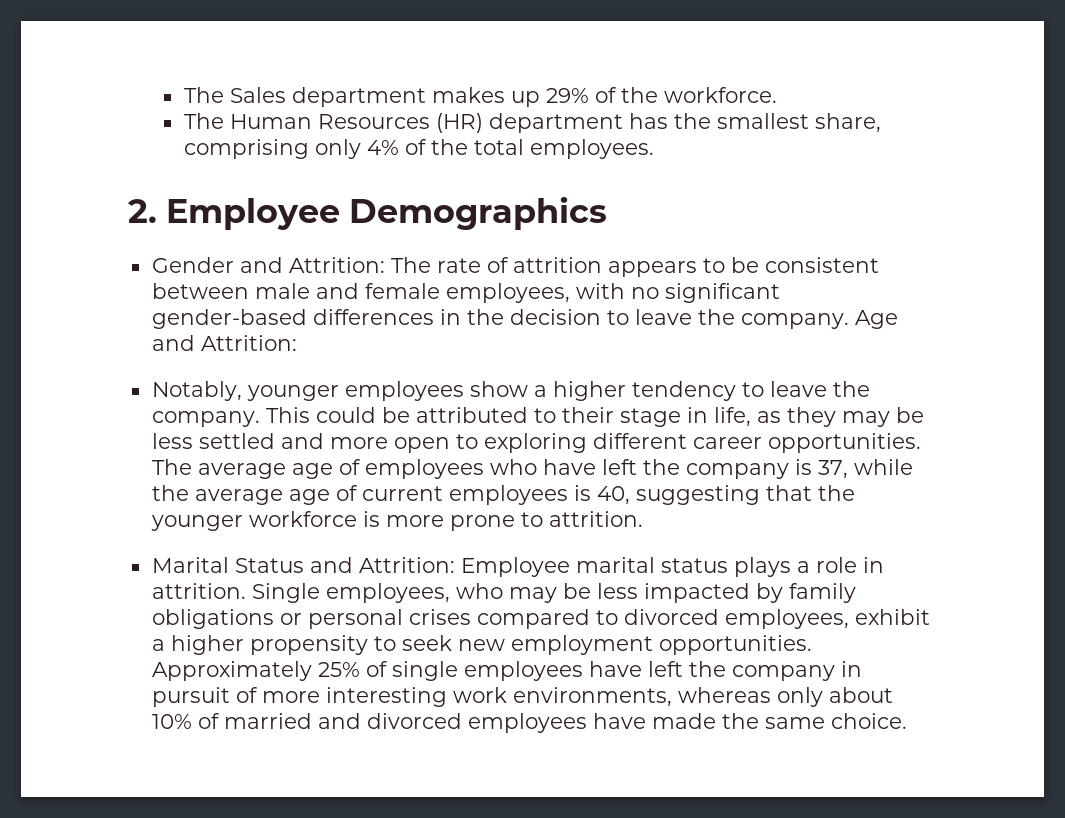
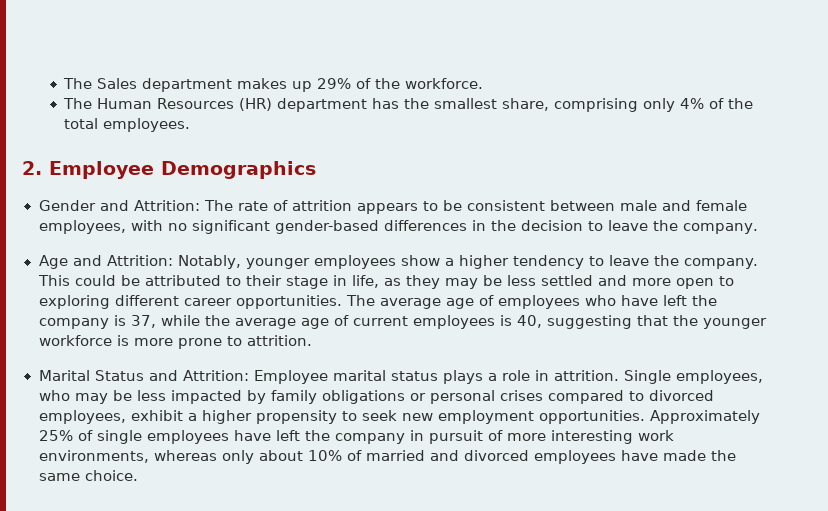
- Gender and Attrition: The rate of attrition appears to be consistent between male and female employees, with no significant gender-based differences in the decision to leave the company. Age and Attrition:
- Notably, younger employees show a higher tendency to leave the company.
+ Gender and Attrition: The rate of attrition appears to be consistent between male and female employees, with no significant gender-based differences in the decision to leave the company.
+ Age and Attrition: Notably, younger employees show a higher tendency to leave the company.

